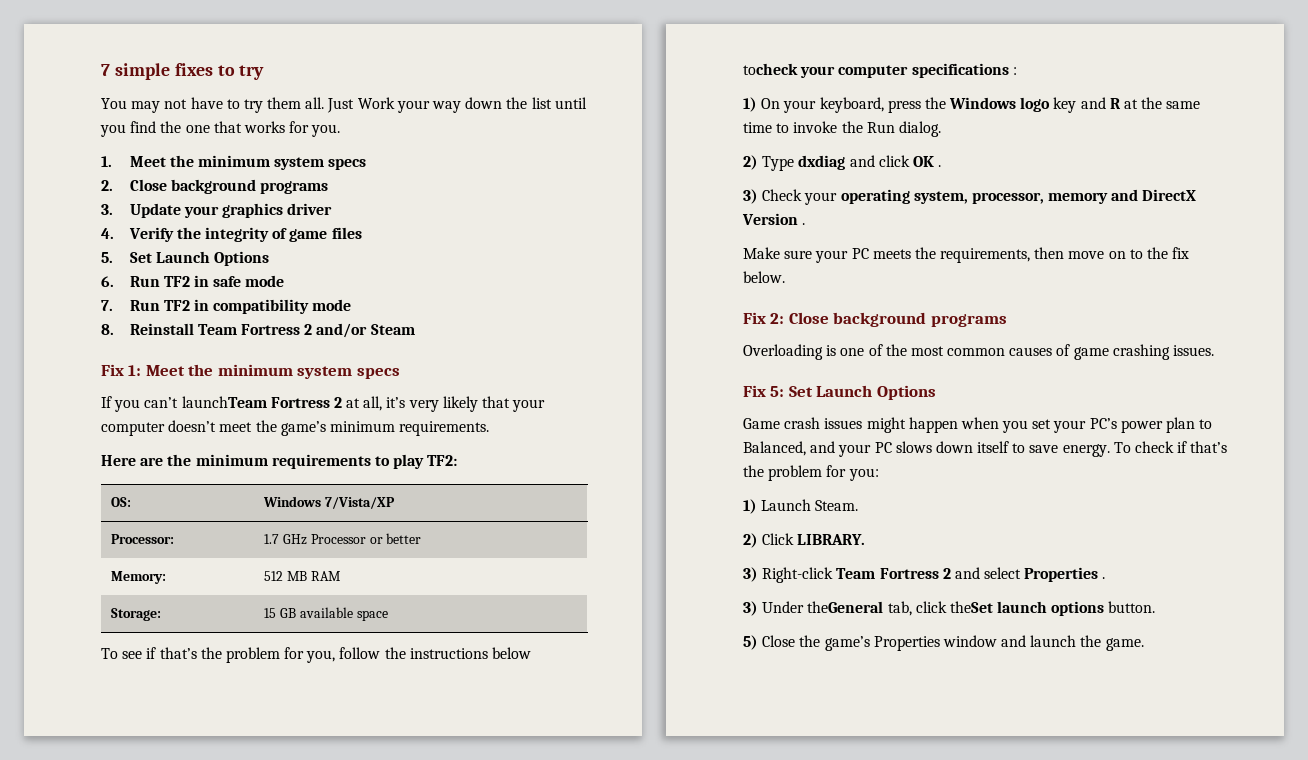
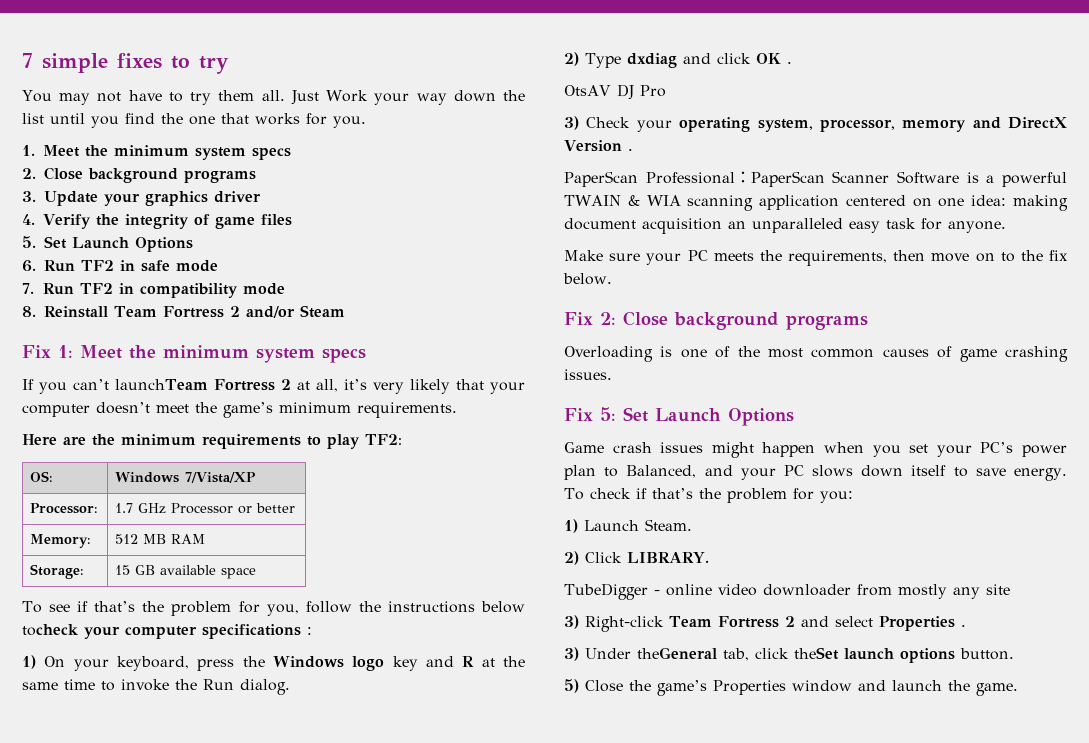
+ OtsAV DJ Pro
+ PaperScan Professional：PaperScan Scanner Software is a powerful TWAIN & WIA scanning application centered on one idea: making document acquisition an unparalleled easy task for anyone.
+ TubeDigger - online video downloader from mostly any site

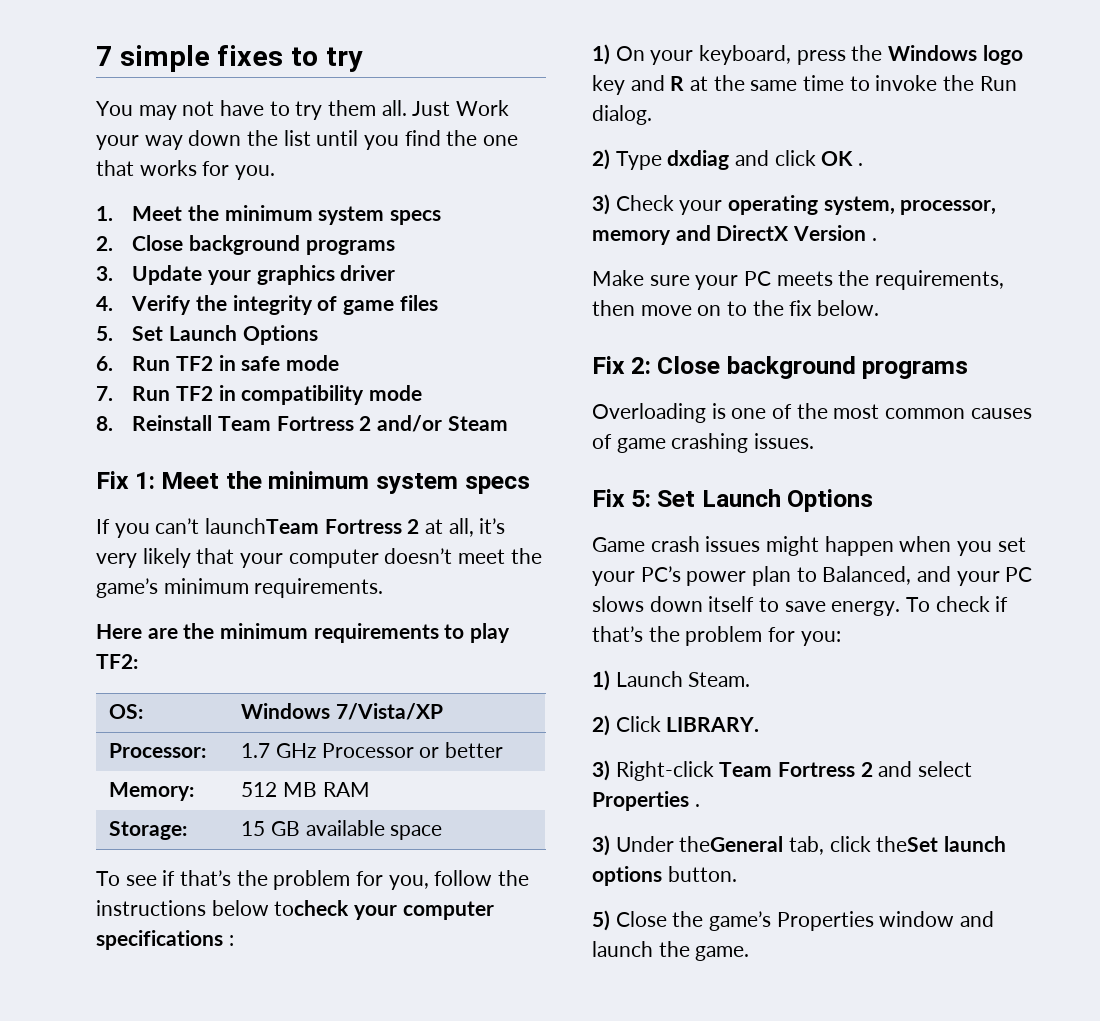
- OtsAV DJ Pro
- PaperScan Professional：PaperScan Scanner Software is a powerful TWAIN & WIA scanning application centered on one idea: making document acquisition an unparalleled easy task for anyone.
- TubeDigger - online video downloader from mostly any site

